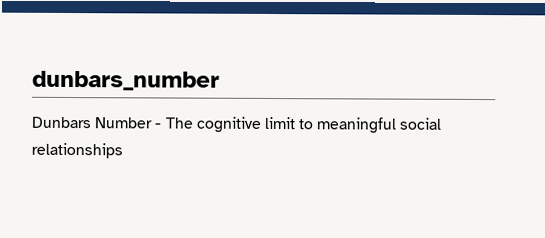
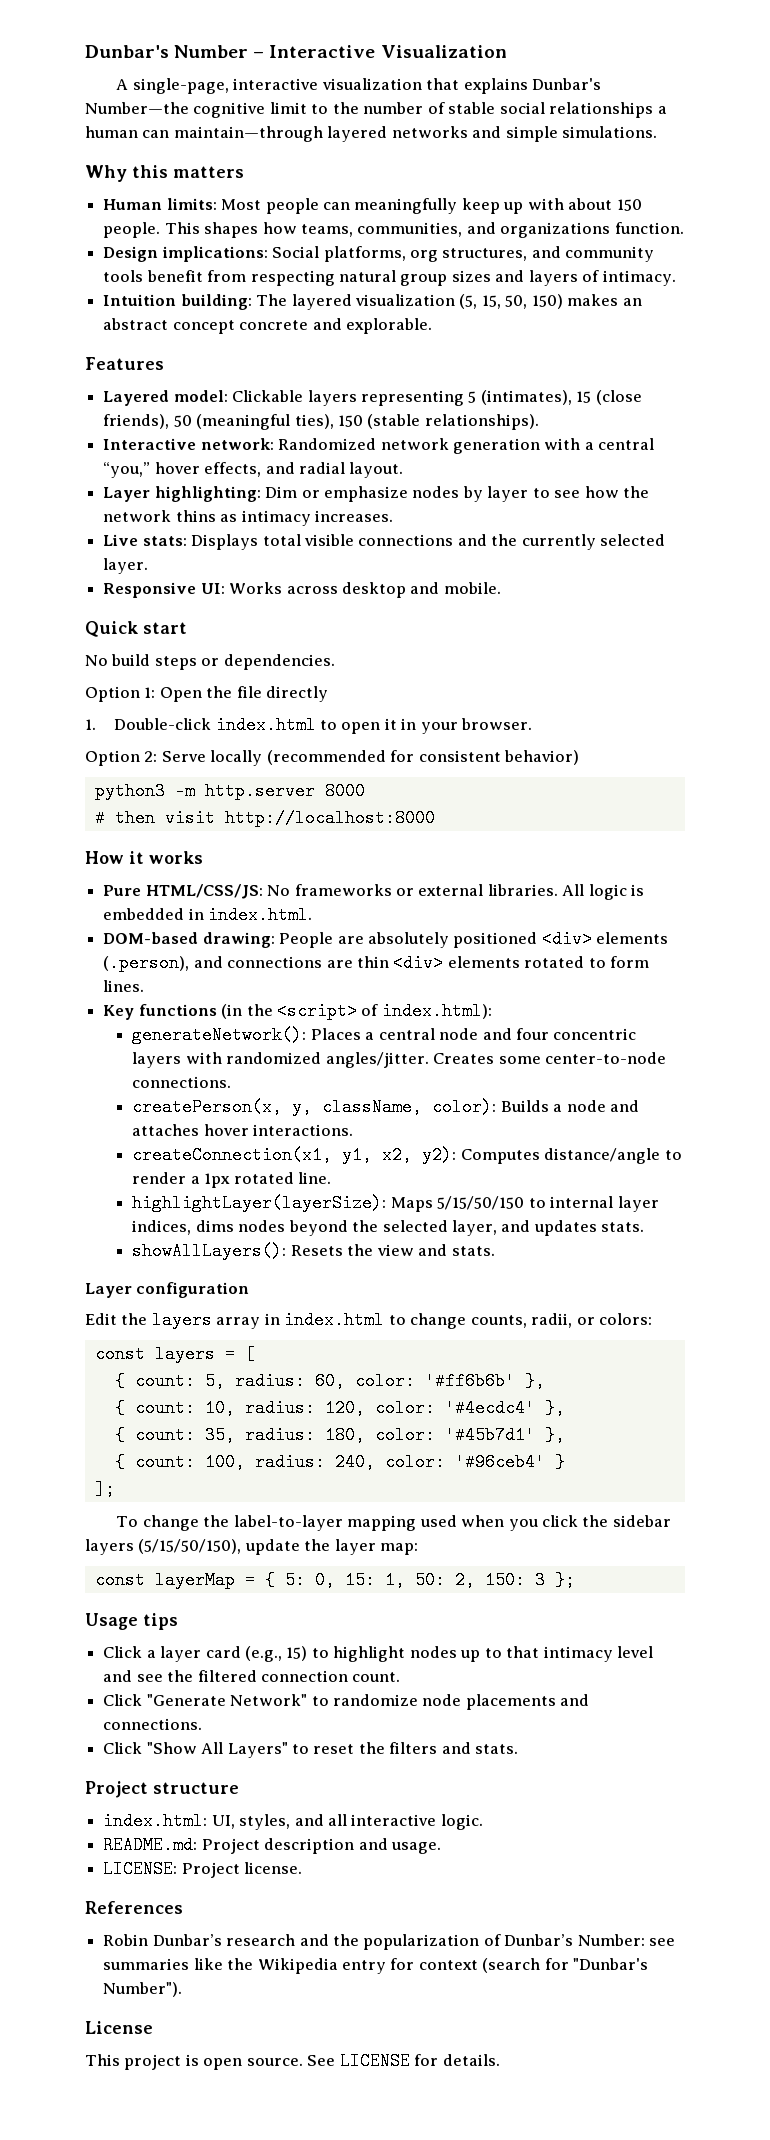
- dunbars_number
- Dunbars Number - The cognitive limit to meaningful social relationships
+ Dunbar's Number – Interactive Visualization
+ A single-page, interactive visualization that explains Dunbar's Number—the cognitive limit to the number of stable social relationships a human can maintain—through layered networks and simple simulations.
+ Why this matters
+ Human limits: Most people can meaningfully keep up with about 150 people. This shapes how teams, communities, and organizations function.
+ Design implications: Social platforms, org structures, and community tools benefit from respecting natural group sizes and layers of intimacy.
+ Intuition building: The layered visualization (5, 15, 50, 150) makes an abstract concept concrete and explorable.
+ Features
+ Layered model: Clickable layers representing 5 (intimates), 15 (close friends), 50 (meaningful ties), 150 (stable relationships).
+ Interactive network: Randomized network generation with a central “you,” hover effects, and radial layout.
+ Layer highlighting: Dim or emphasize nodes by layer to see how the network thins as intimacy increases.
+ Live stats: Displays total visible connections and the currently selected layer.
+ Responsive UI: Works across desktop and mobile.
+ Quick start
+ No build steps or dependencies.
+ Option 1: Open the file directly
+ 1. Double-click index.html to open it in your browser.
+ Option 2: Serve locally (recommended for consistent behavior)
+ python3 -m http.server 8000
+ # then visit http://localhost:8000
+ How it works
+ Pure HTML/CSS/JS: No frameworks or external libraries. All logic is embedded in index.html.
+ DOM-based drawing: People are absolutely positioned <div> elements (.person), and connections are thin <div> elements rotated to form lines.
+ Key functions (in the <script> of index.html):
+ generateNetwork(): Places a central node and four concentric layers with randomized angles/jitter. Creates some center-to-node connections.
+ createPerson(x, y, className, color): Builds a node and attaches hover interactions.
+ createConnection(x1, y1, x2, y2): Computes distance/angle to render a 1px rotated line.
+ highlightLayer(layerSize): Maps 5/15/50/150 to internal layer indices, dims nodes beyond the selected layer, and updates stats.
+ showAllLayers(): Resets the view and stats.
+ Layer configuration
+ Edit the layers array in index.html to change counts, radii, or colors:
+ const layers = [
+ { count: 5, radius: 60, color: '#ff6b6b' },
+ { count: 10, radius: 120, color: '#4ecdc4' },
+ { count: 35, radius: 180, color: '#45b7d1' },
+ { count: 100, radius: 240, color: '#96ceb4' }
+ ];
+ To change the label-to-layer mapping used when you click the sidebar layers (5/15/50/150), update the layer map:
+ const layerMap = { 5: 0, 15: 1, 50: 2, 150: 3 };
+ Usage tips
+ Click a layer card (e.g., 15) to highlight nodes up to that intimacy level and see the filtered connection count.
+ Click "Generate Network" to randomize node placements and connections.
+ Click "Show All Layers" to reset the filters and stats.
+ Project structure
+ index.html: UI, styles, and all interactive logic.
+ README.md: Project description and usage.
+ LICENSE: Project license.
+ References
+ Robin Dunbar’s research and the popularization of Dunbar’s Number: see summaries like the Wikipedia entry for context (search for "Dunbar's Number").
+ License
+ This project is open source. See LICENSE for details.

